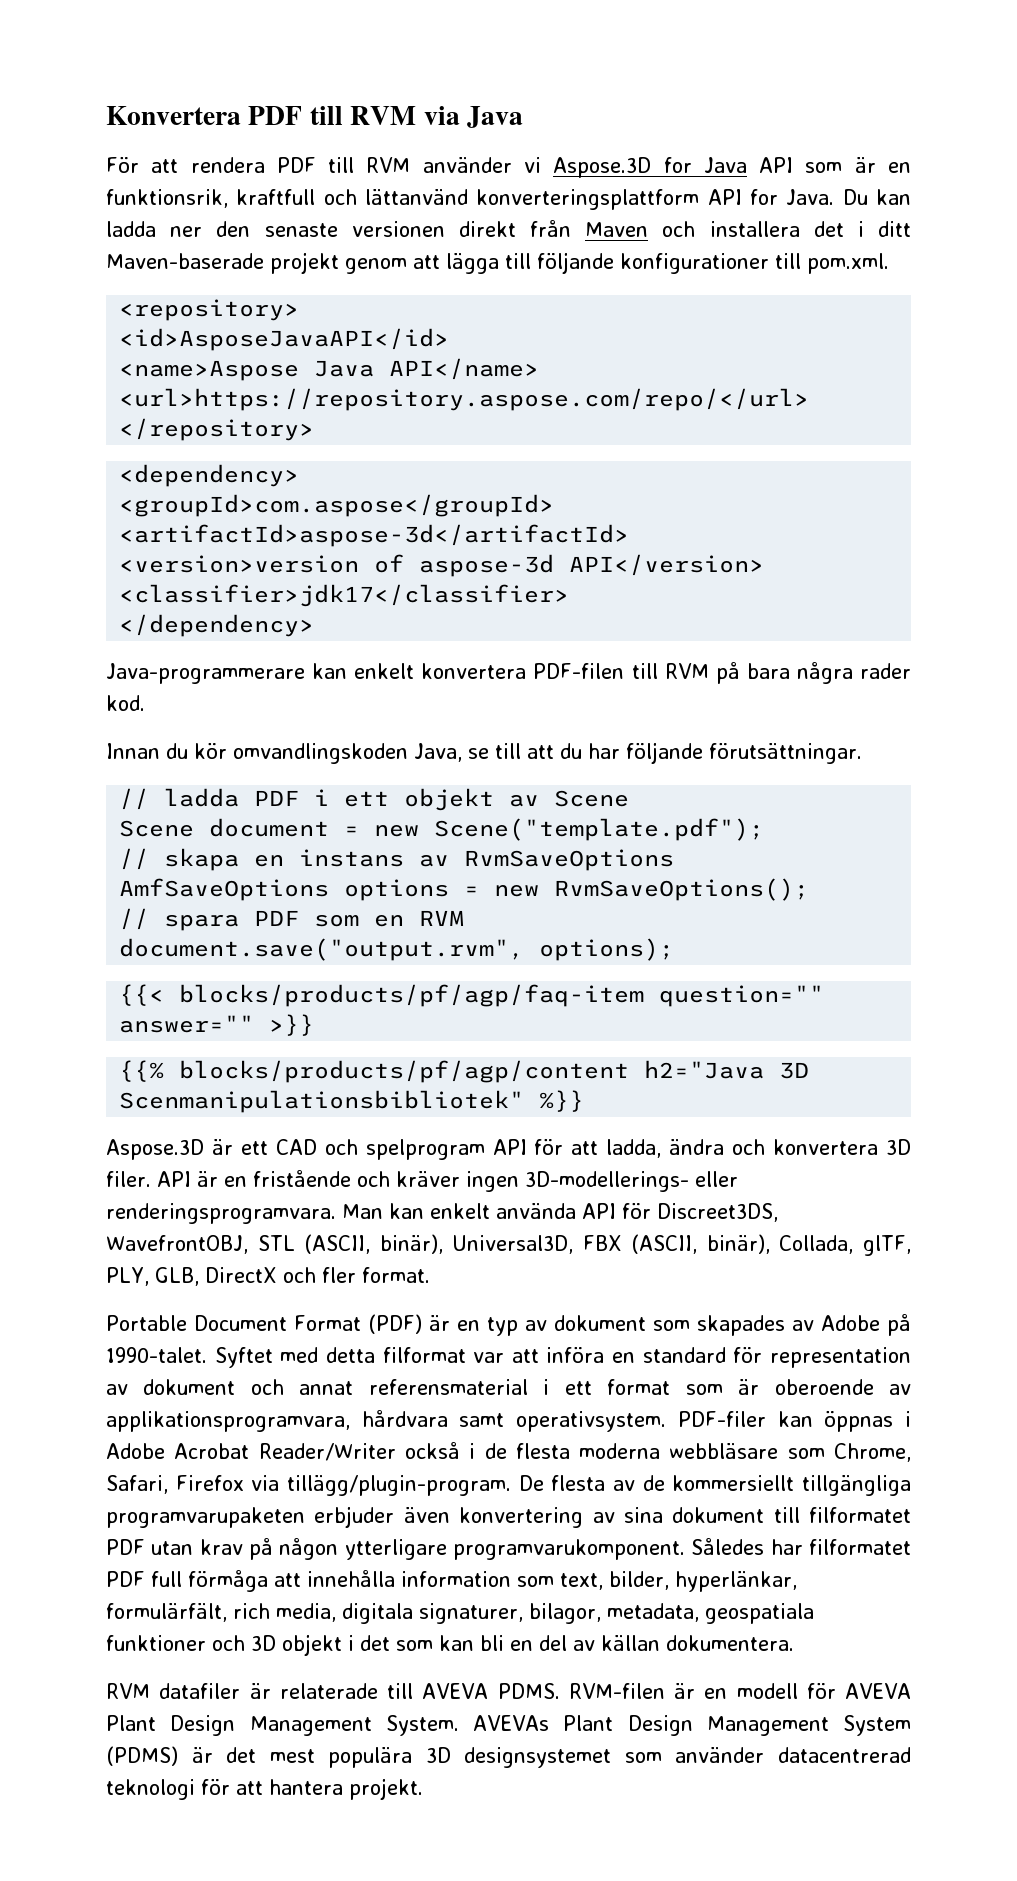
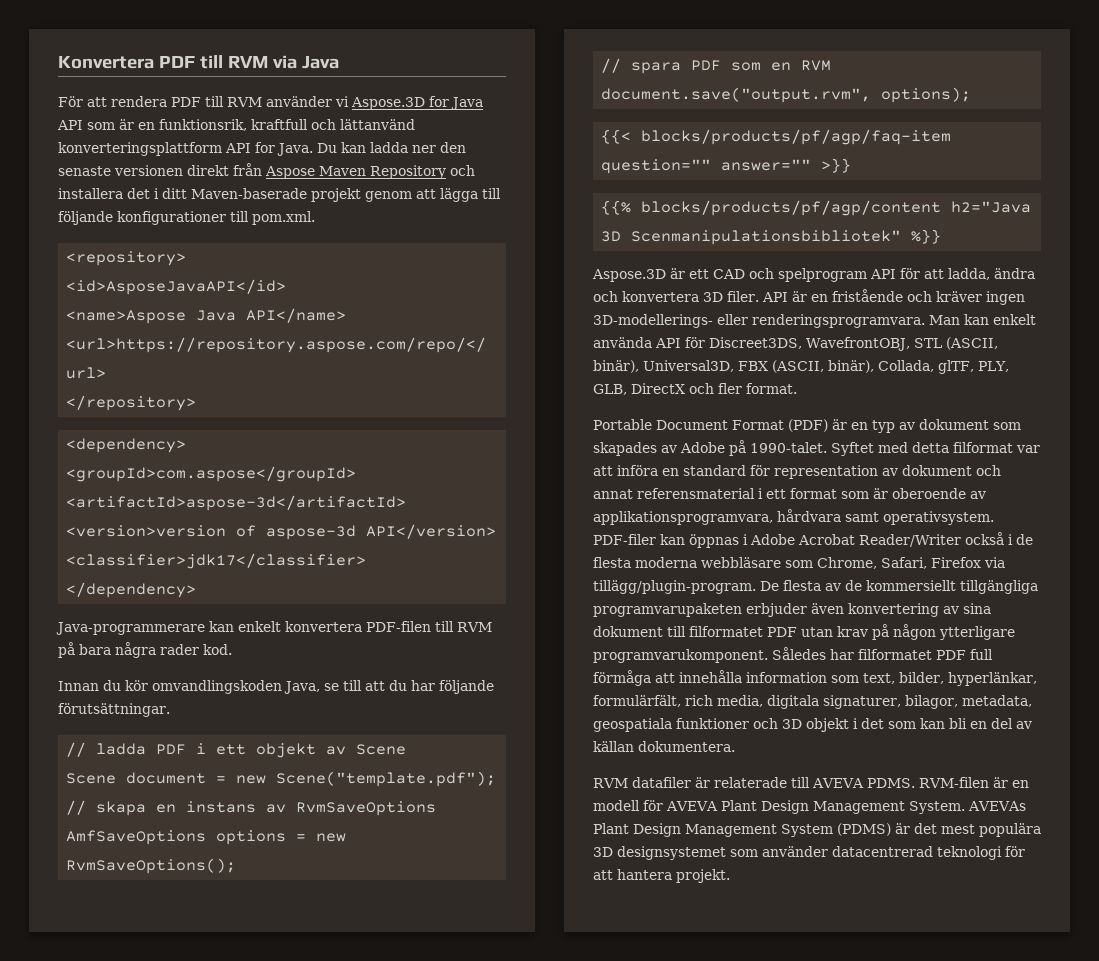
- Du kan ladda ner den senaste versionen direkt från Maven och installera det i ditt Maven-baserade projekt genom att lägga till följande konfigurationer till pom.xml.
+ Du kan ladda ner den senaste versionen direkt från Aspose Maven Repository och installera det i ditt Maven-baserade projekt genom att lägga till följande konfigurationer till pom.xml.

